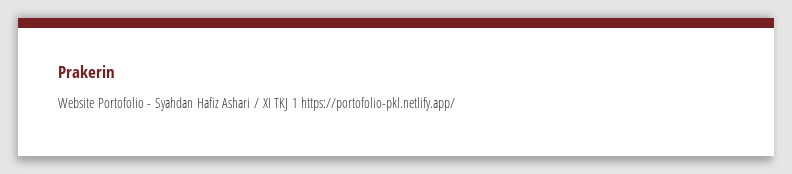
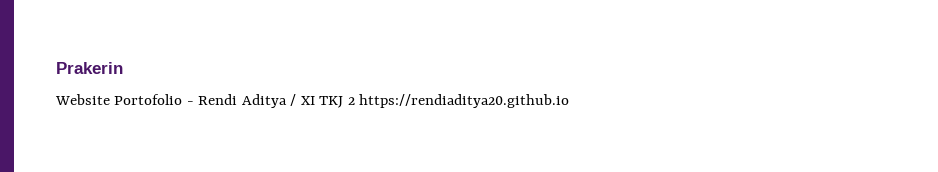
- Website Portofolio - Syahdan Hafiz Ashari / XI TKJ 1 https://portofolio-pkl.netlify.app/
+ Website Portofolio - Rendi Aditya / XI TKJ 2 https://rendiaditya20.github.io

